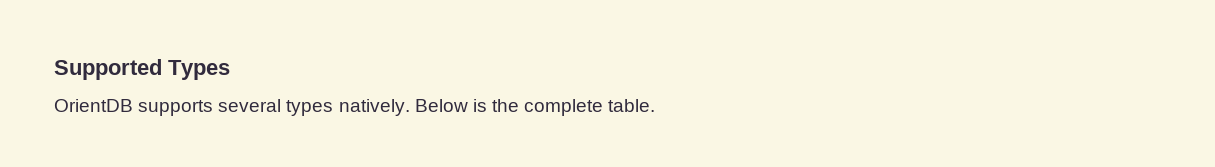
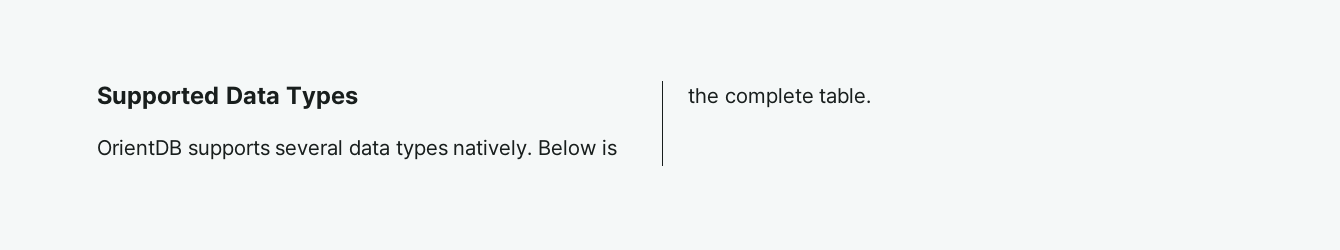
- Supported Types
+ Supported Data Types
- OrientDB supports several types natively.
+ OrientDB supports several data types natively.

